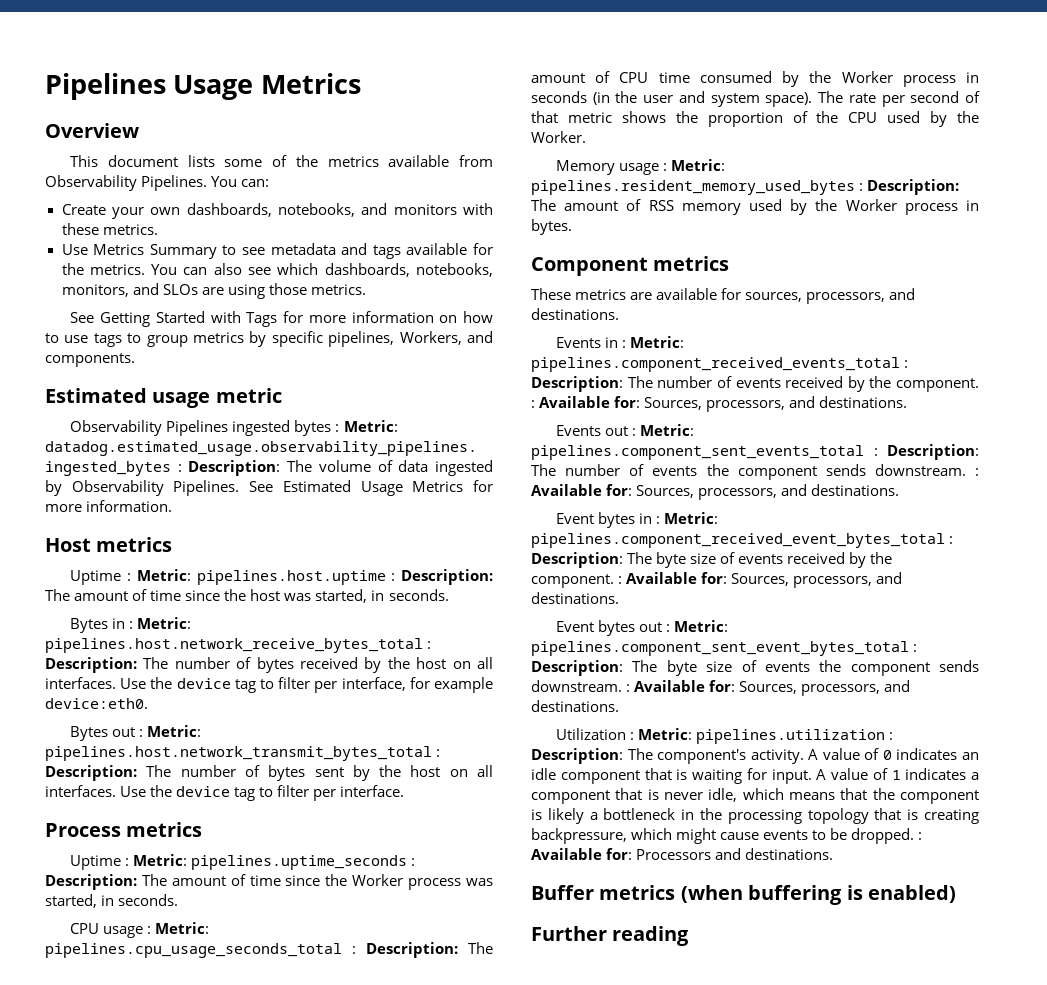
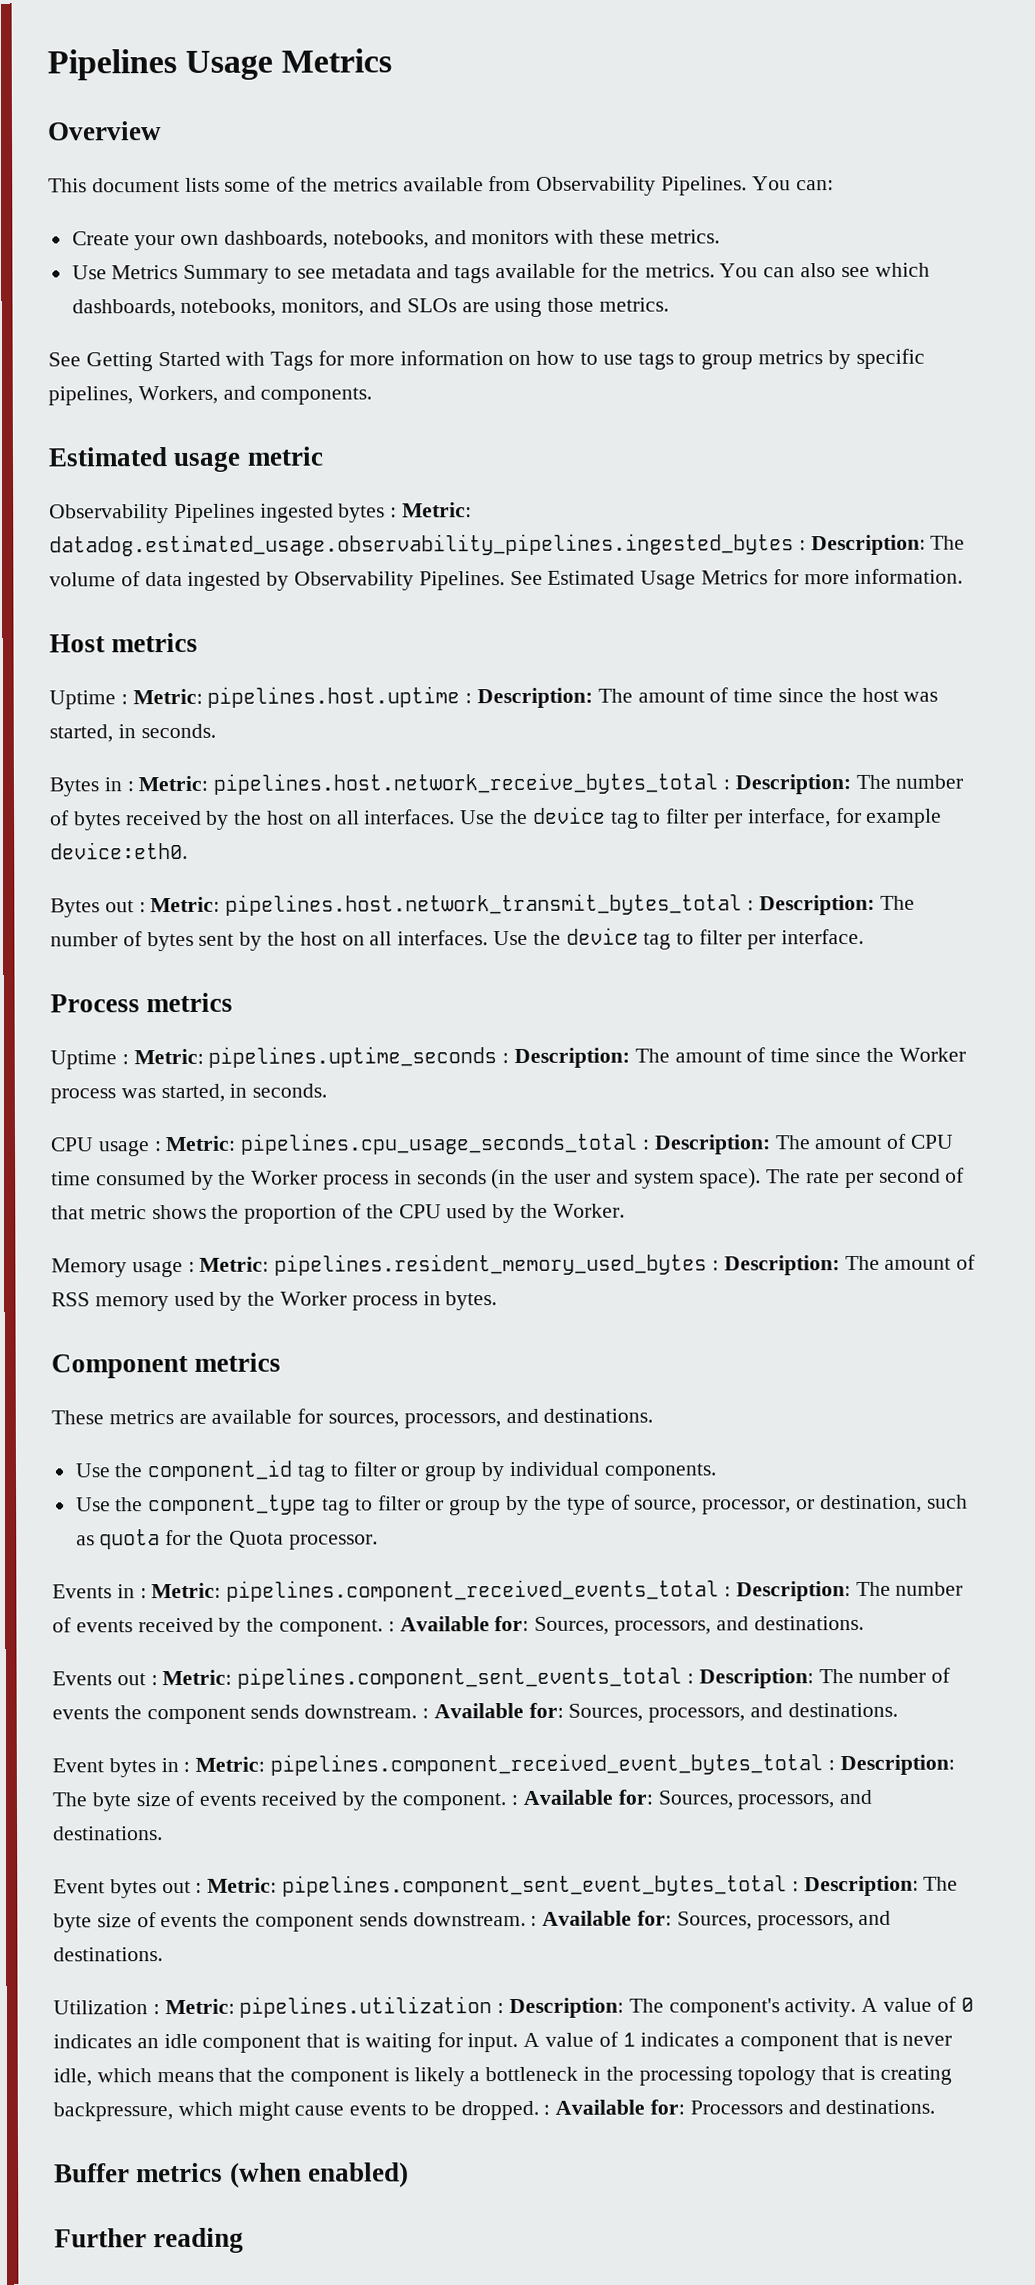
+ Use the component_id tag to filter or group by individual components.
+ Use the component_type tag to filter or group by the type of source, processor, or destination, such as quota for the Quota processor.
- Buffer metrics (when buffering is enabled)
+ Buffer metrics (when enabled)

